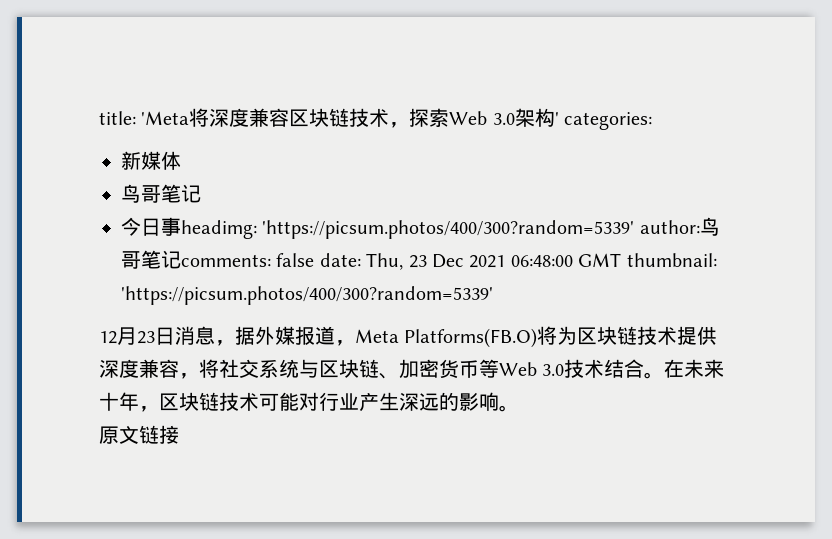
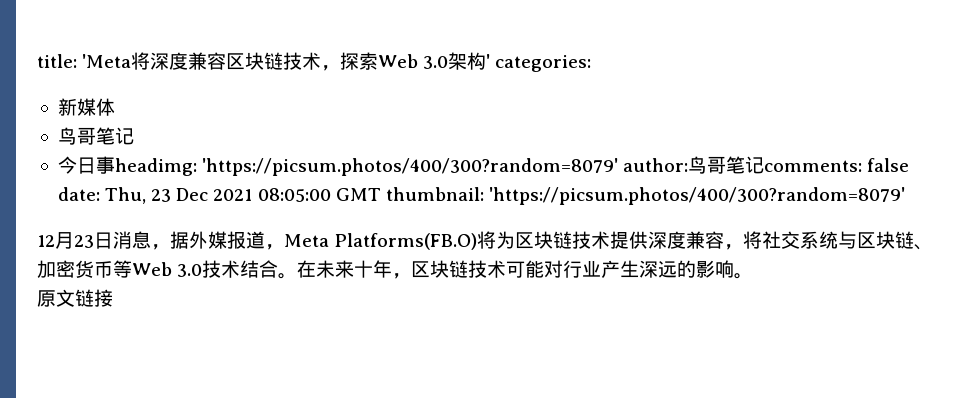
- 今日事headimg: 'https://picsum.photos/400/300?random=5339' author:鸟哥笔记comments: false date: Thu, 23 Dec 2021 06:48:00 GMT thumbnail: 'https://picsum.photos/400/300?random=5339'
+ 今日事headimg: 'https://picsum.photos/400/300?random=8079' author:鸟哥笔记comments: false date: Thu, 23 Dec 2021 08:05:00 GMT thumbnail: 'https://picsum.photos/400/300?random=8079'

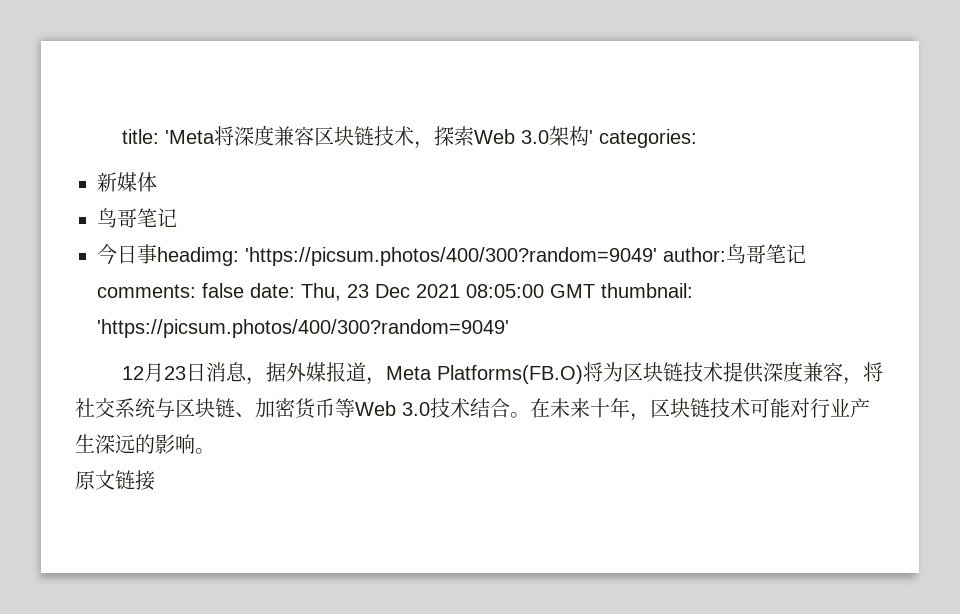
- 今日事headimg: 'https://picsum.photos/400/300?random=8079' author:鸟哥笔记comments: false date: Thu, 23 Dec 2021 08:05:00 GMT thumbnail: 'https://picsum.photos/400/300?random=8079'
+ 今日事headimg: 'https://picsum.photos/400/300?random=9049' author:鸟哥笔记comments: false date: Thu, 23 Dec 2021 08:05:00 GMT thumbnail: 'https://picsum.photos/400/300?random=9049'

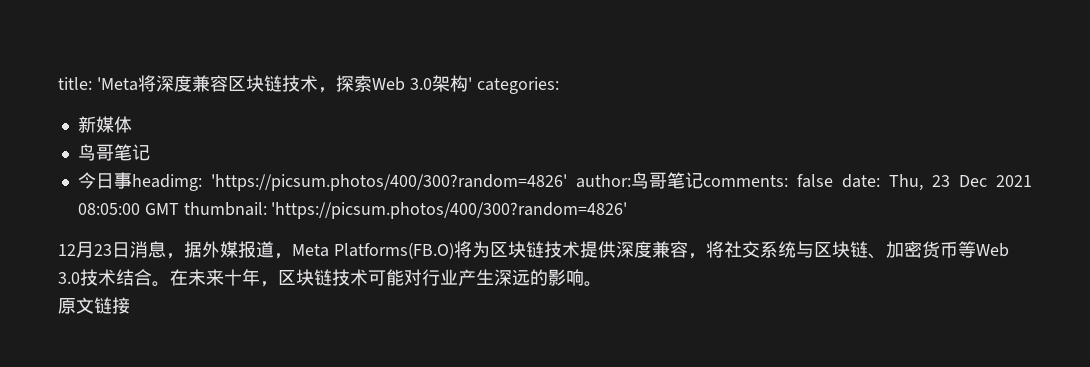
- 今日事headimg: 'https://picsum.photos/400/300?random=9049' author:鸟哥笔记comments: false date: Thu, 23 Dec 2021 08:05:00 GMT thumbnail: 'https://picsum.photos/400/300?random=9049'
+ 今日事headimg: 'https://picsum.photos/400/300?random=4826' author:鸟哥笔记comments: false date: Thu, 23 Dec 2021 08:05:00 GMT thumbnail: 'https://picsum.photos/400/300?random=4826'

